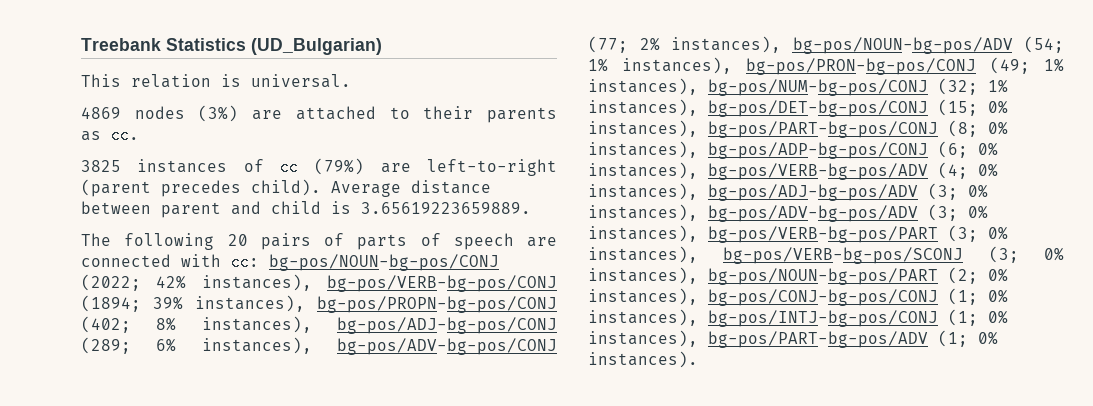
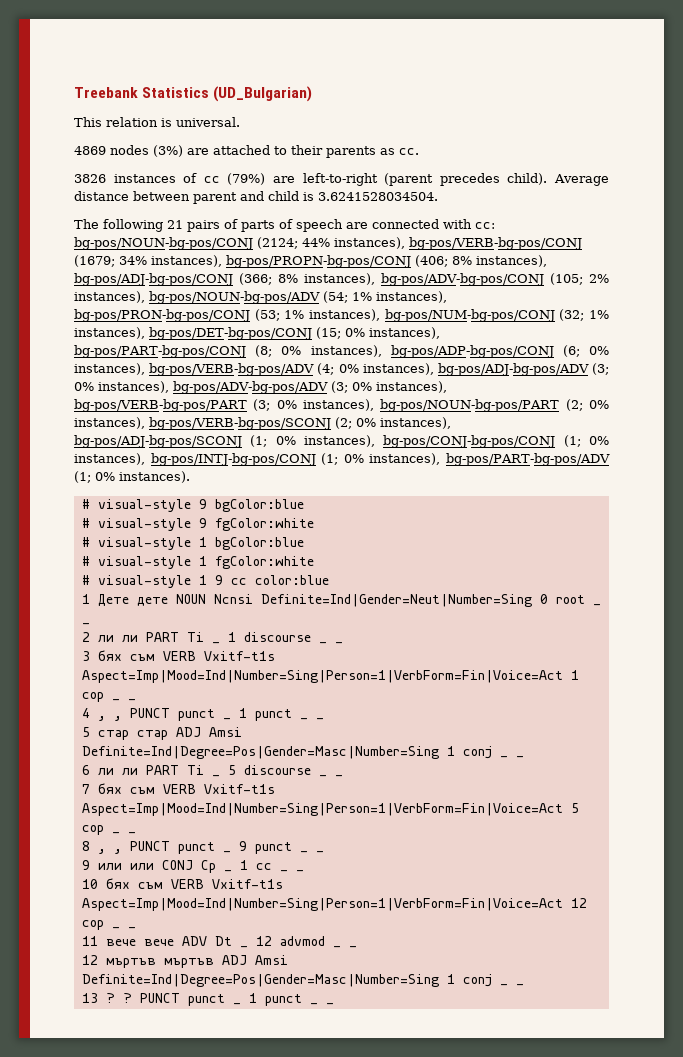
- 3825 instances of cc (79%) are left-to-right (parent precedes child).
+ 3826 instances of cc (79%) are left-to-right (parent precedes child).
- Average distance between parent and child is 3.65619223659889.
+ Average distance between parent and child is 3.6241528034504.
- The following 20 pairs of parts of speech are connected with cc:
+ The following 21 pairs of parts of speech are connected with cc:
- bg-pos/NOUN-bg-pos/CONJ (2022; 42% instances), bg-pos/VERB-bg-pos/CONJ (1894; 39% instances), bg-pos/PROPN-bg-pos/CONJ (402;
+ bg-pos/NOUN-bg-pos/CONJ (2124; 44% instances), bg-pos/VERB-bg-pos/CONJ (1679; 34% instances), bg-pos/PROPN-bg-pos/CONJ (406;
- 8% instances), bg-pos/ADJ-bg-pos/CONJ (289; 6% instances), bg-pos/ADV-bg-pos/CONJ (77;
+ 8% instances), bg-pos/ADJ-bg-pos/CONJ (366; 8% instances), bg-pos/ADV-bg-pos/CONJ (105;
- 1% instances), bg-pos/PRON-bg-pos/CONJ (49;
+ 1% instances), bg-pos/PRON-bg-pos/CONJ (53;
- 0% instances), bg-pos/VERB-bg-pos/SCONJ (3; 0% instances), bg-pos/NOUN-bg-pos/PART (2; 0% instances), bg-pos/CONJ-bg-pos/CONJ (1;
+ 0% instances), bg-pos/NOUN-bg-pos/PART (2; 0% instances), bg-pos/VERB-bg-pos/SCONJ (2; 0% instances), bg-pos/ADJ-bg-pos/SCONJ (1; 0% instances), bg-pos/CONJ-bg-pos/CONJ (1;
+ # visual-style 9 bgColor:blue
+ # visual-style 9 fgColor:white
+ # visual-style 1 bgColor:blue
+ # visual-style 1 fgColor:white
+ # visual-style 1 9 cc color:blue
+ 1 Дете дете NOUN Ncnsi Definite=Ind|Gender=Neut|Number=Sing 0 root _ _
+ 2 ли ли PART Ti _ 1 discourse _ _
+ 3 бях съм VERB Vxitf-t1s Aspect=Imp|Mood=Ind|Number=Sing|Person=1|VerbForm=Fin|Voice=Act 1 cop _ _
+ 4 , , PUNCT punct _ 1 punct _ _
+ 5 стар стар ADJ Amsi Definite=Ind|Degree=Pos|Gender=Masc|Number=Sing 1 conj _ _
+ 6 ли ли PART Ti _ 5 discourse _ _
+ 7 бях съм VERB Vxitf-t1s Aspect=Imp|Mood=Ind|Number=Sing|Person=1|VerbForm=Fin|Voice=Act 5 cop _ _
+ 8 , , PUNCT punct _ 9 punct _ _
+ 9 или или CONJ Cp _ 1 cc _ _
+ 10 бях съм VERB Vxitf-t1s Aspect=Imp|Mood=Ind|Number=Sing|Person=1|VerbForm=Fin|Voice=Act 12 cop _ _
+ 11 вече вече ADV Dt _ 12 advmod _ _
+ 12 мъртъв мъртъв ADJ Amsi Definite=Ind|Degree=Pos|Gender=Masc|Number=Sing 1 conj _ _
+ 13 ? ? PUNCT punct _ 1 punct _ _

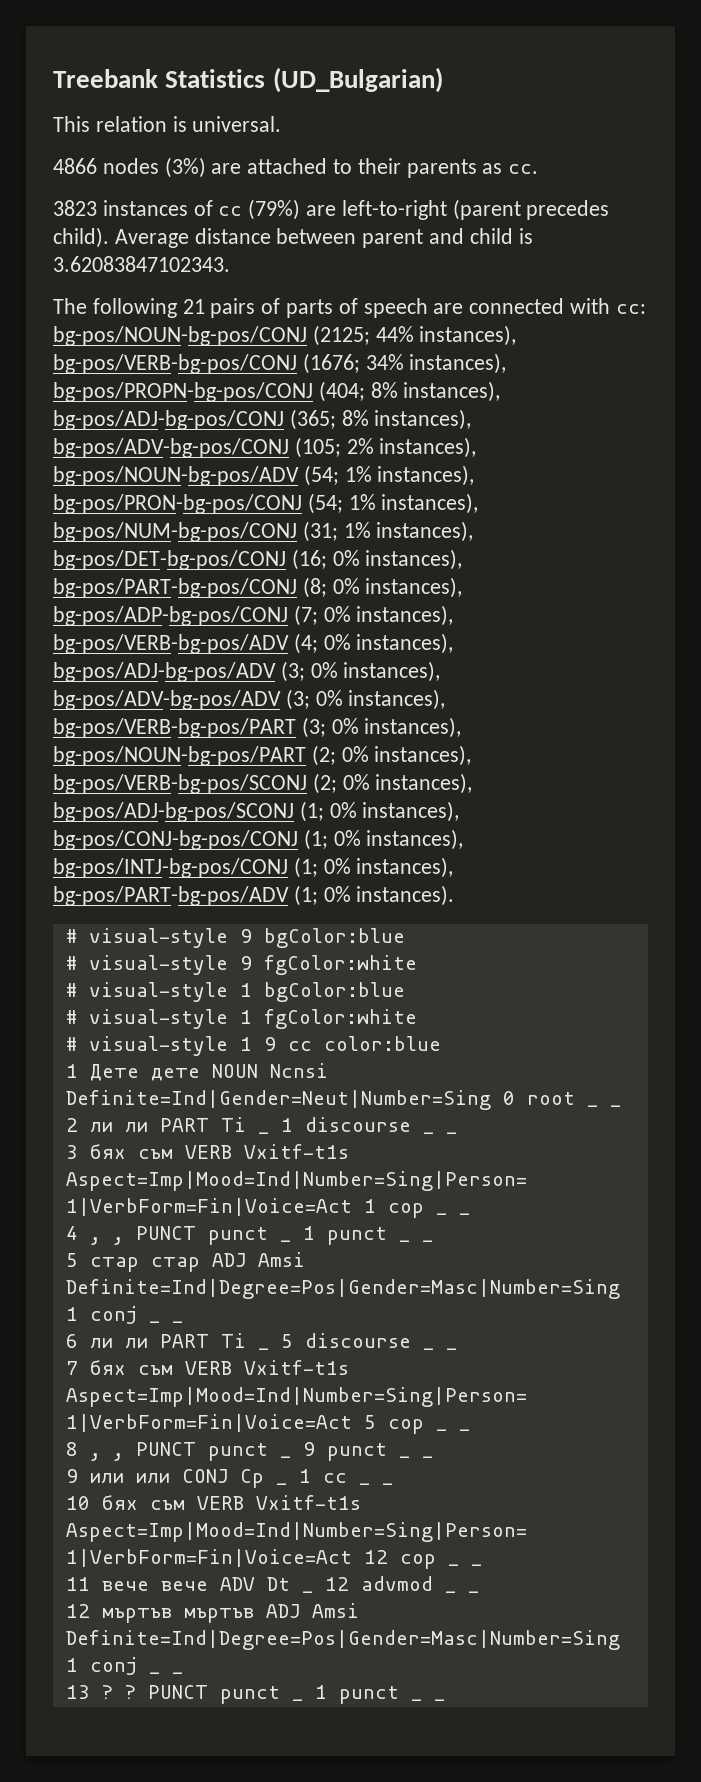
- 4869 nodes (3%) are attached to their parents as cc.
+ 4866 nodes (3%) are attached to their parents as cc.
- 3826 instances of cc (79%) are left-to-right (parent precedes child).
+ 3823 instances of cc (79%) are left-to-right (parent precedes child).
- Average distance between parent and child is 3.6241528034504.
+ Average distance between parent and child is 3.62083847102343.
- bg-pos/NOUN-bg-pos/CONJ (2124;
+ bg-pos/NOUN-bg-pos/CONJ (2125;
- 44% instances), bg-pos/VERB-bg-pos/CONJ (1679;
+ 44% instances), bg-pos/VERB-bg-pos/CONJ (1676;
- 34% instances), bg-pos/PROPN-bg-pos/CONJ (406;
+ 34% instances), bg-pos/PROPN-bg-pos/CONJ (404;
- 8% instances), bg-pos/ADJ-bg-pos/CONJ (366;
+ 8% instances), bg-pos/ADJ-bg-pos/CONJ (365;
- 1% instances), bg-pos/PRON-bg-pos/CONJ (53;
+ 1% instances), bg-pos/PRON-bg-pos/CONJ (54;
- 1% instances), bg-pos/NUM-bg-pos/CONJ (32;
+ 1% instances), bg-pos/NUM-bg-pos/CONJ (31;
- 1% instances), bg-pos/DET-bg-pos/CONJ (15;
+ 1% instances), bg-pos/DET-bg-pos/CONJ (16;
- 0% instances), bg-pos/ADP-bg-pos/CONJ (6;
+ 0% instances), bg-pos/ADP-bg-pos/CONJ (7;

